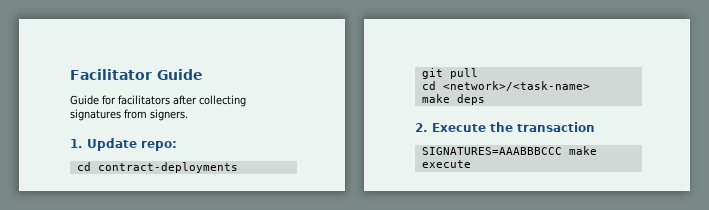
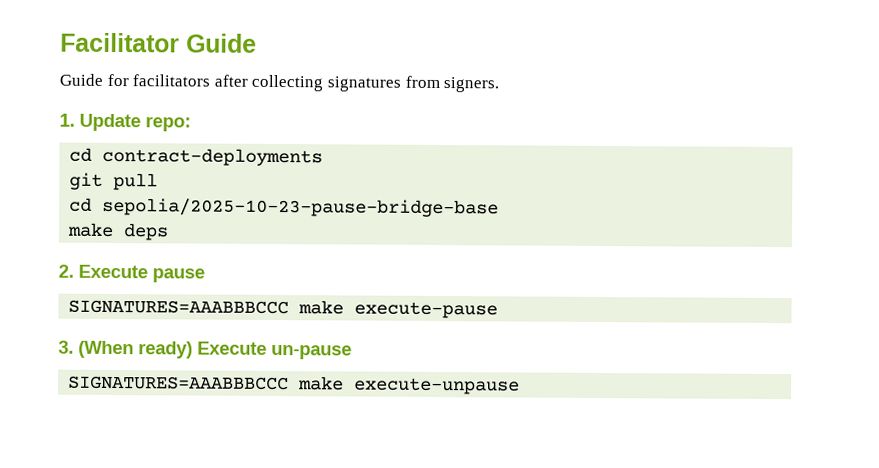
- cd <network>/<task-name>
+ cd sepolia/2025-10-23-pause-bridge-base
- 2. Execute the transaction
- SIGNATURES=AAABBBCCC make execute
+ 2. Execute pause
+ SIGNATURES=AAABBBCCC make execute-pause
+ 3. (When ready) Execute un-pause
+ SIGNATURES=AAABBBCCC make execute-unpause

